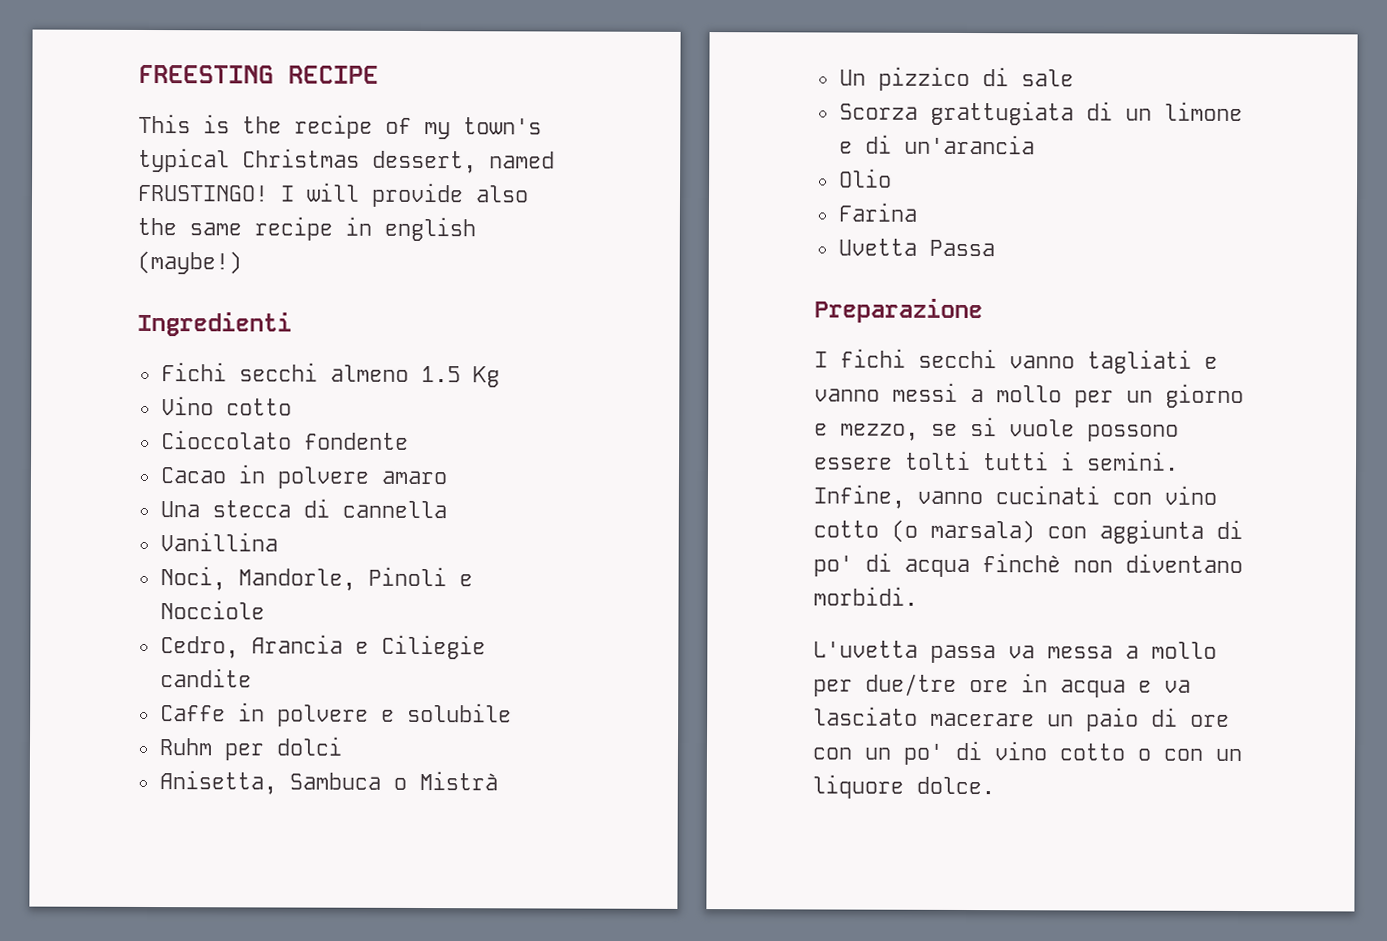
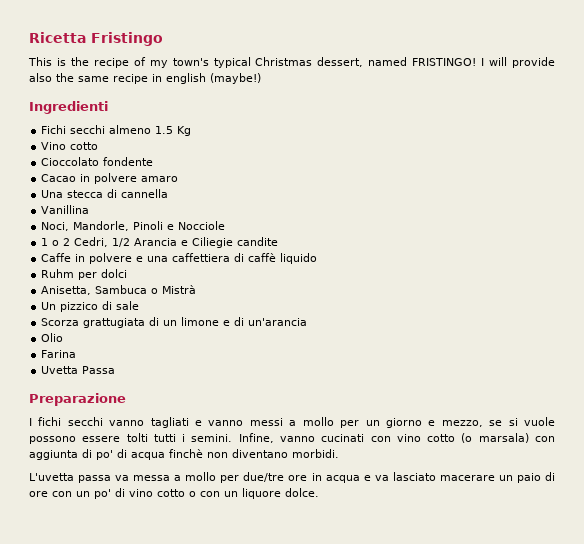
- FREESTING RECIPE
+ Ricetta Fristingo
- This is the recipe of my town's typical Christmas dessert, named FRUSTINGO!
+ This is the recipe of my town's typical Christmas dessert, named FRISTINGO!
- Cedro, Arancia e Ciliegie candite
+ 1 o 2 Cedri, 1/2 Arancia e Ciliegie candite
- Caffe in polvere e solubile
+ Caffe in polvere e una caffettiera di caffè liquido

